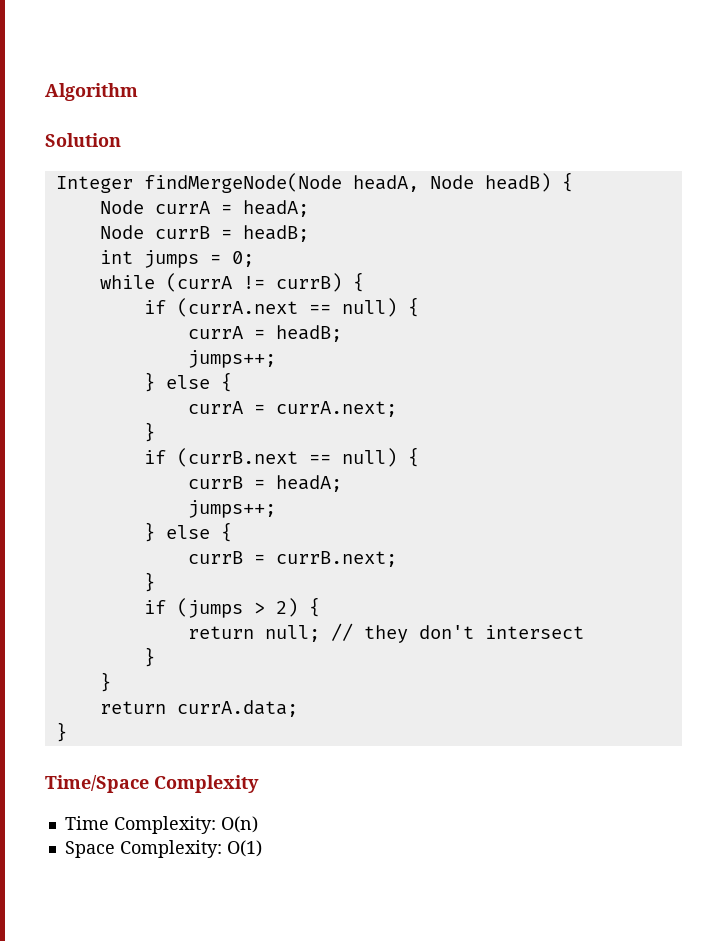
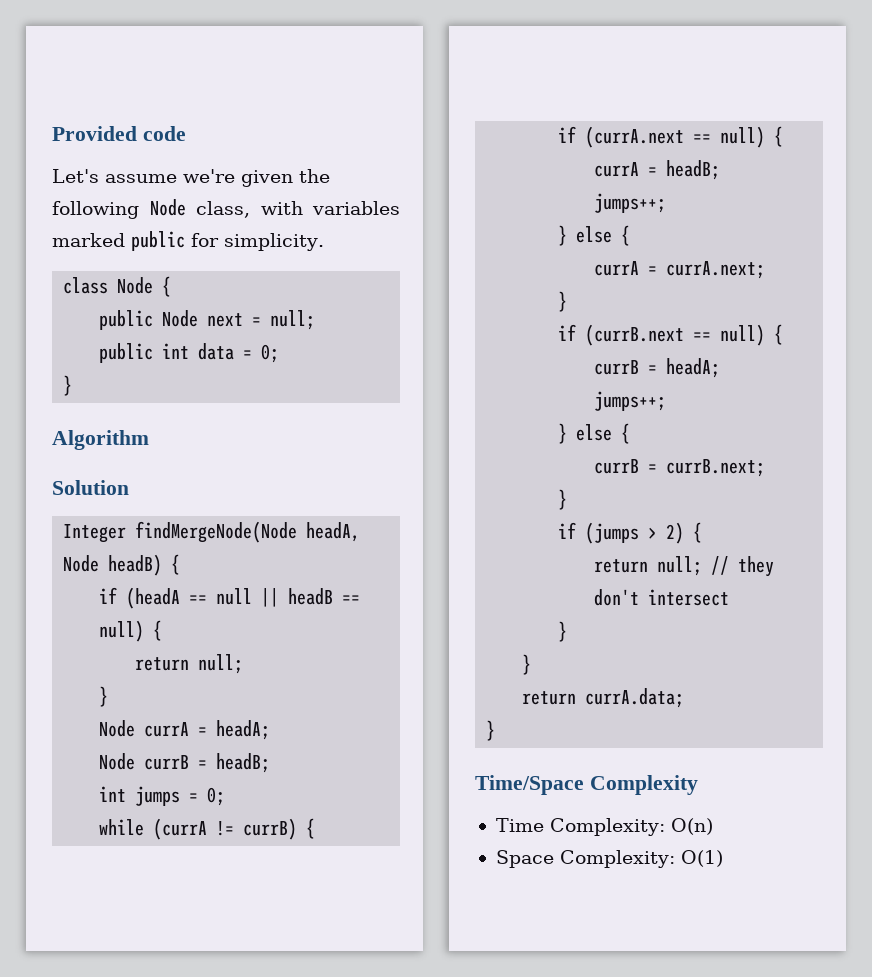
+ Provided code
+ Let's assume we're given the following Node class, with variables marked public for simplicity.
+ class Node {
+ public Node next = null;
+ public int data = 0;
+ }
+ if (headA == null || headB == null) {
+ return null;
+ }

